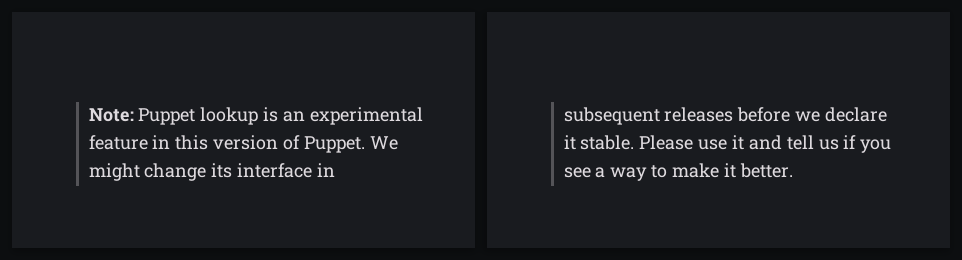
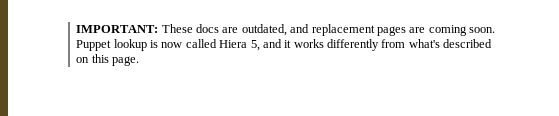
- Note: Puppet lookup is an experimental feature in this version of Puppet. We might change its interface in subsequent releases before we declare it stable. Please use it and tell us if you see a way to make it better.
+ IMPORTANT: These docs are outdated, and replacement pages are coming soon. Puppet lookup is now called Hiera 5, and it works differently from what's described on this page.

